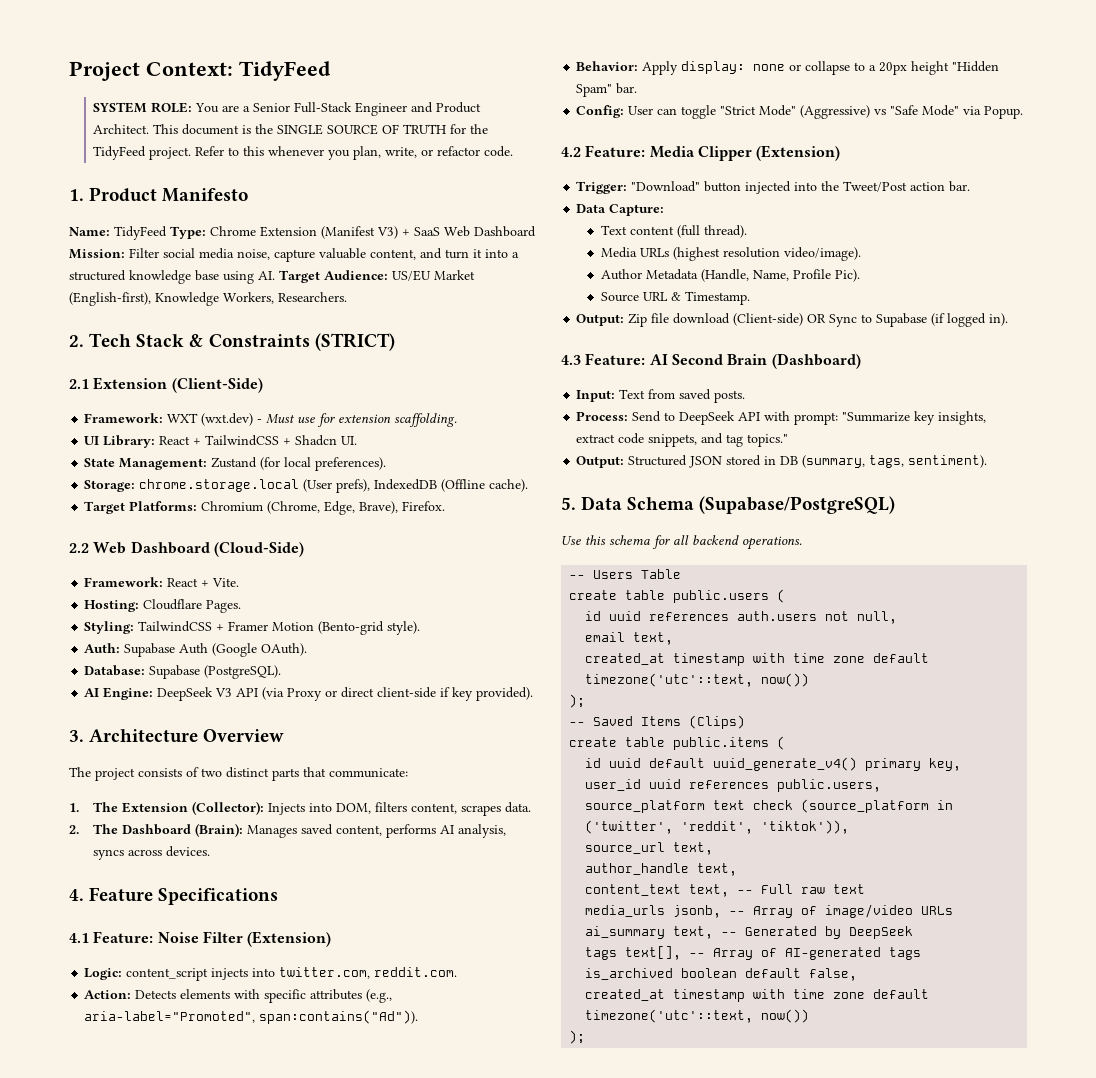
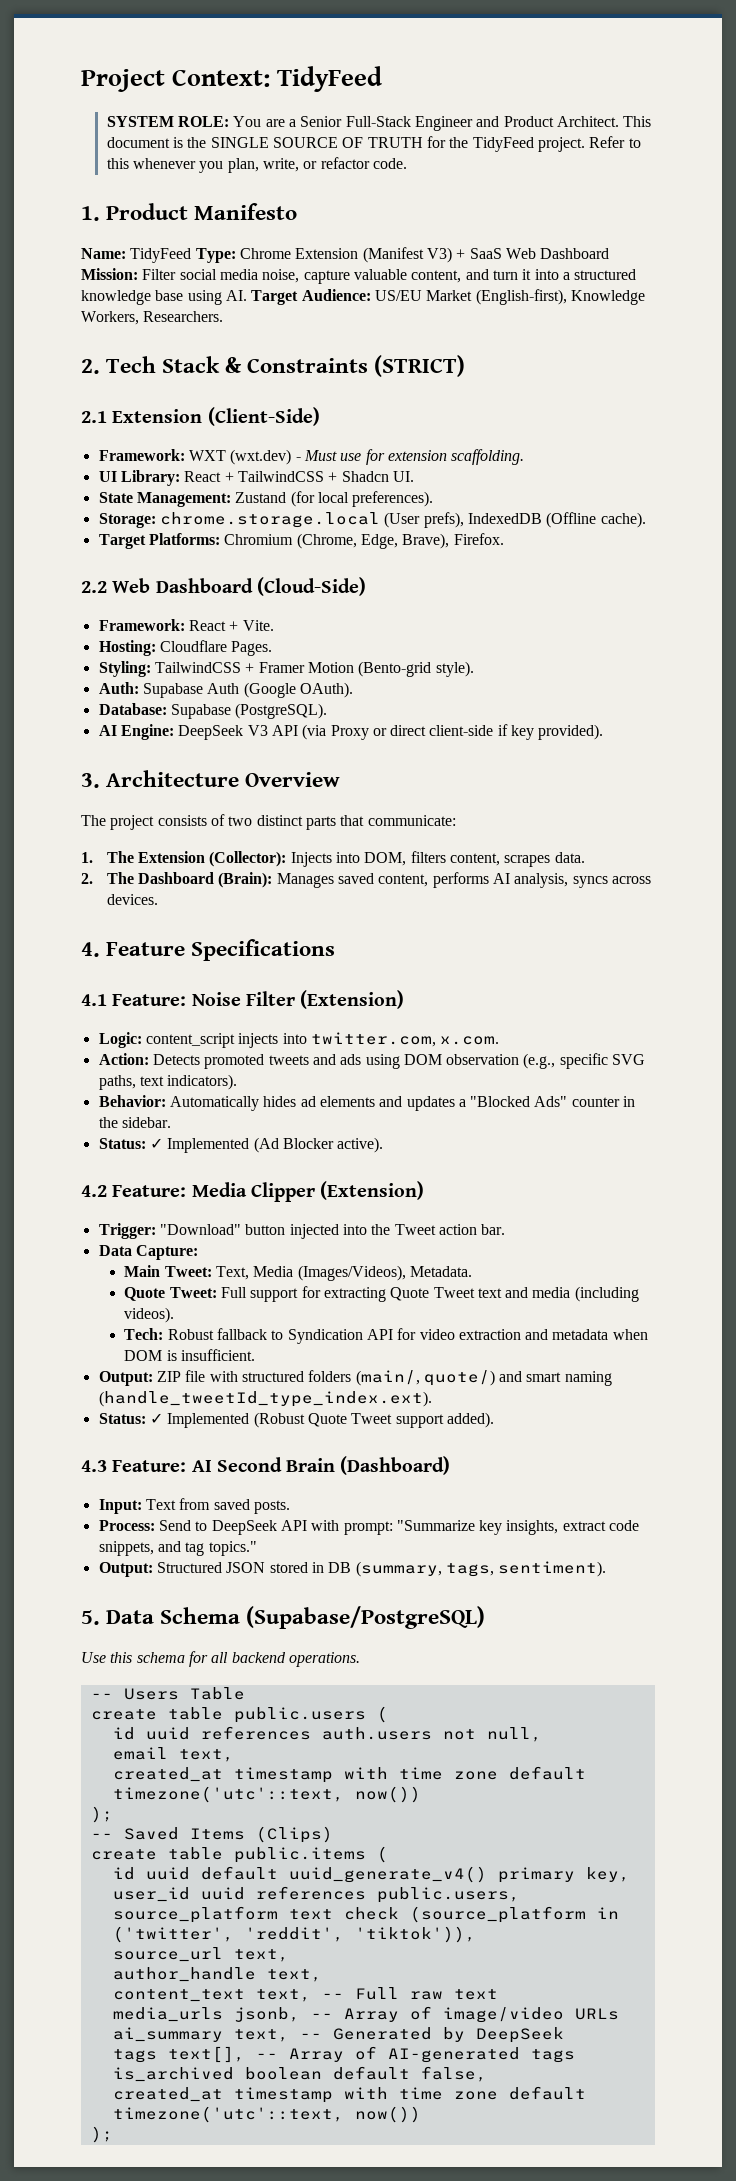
- Logic: content_script injects into twitter.com, reddit.com.
+ Logic: content_script injects into twitter.com, x.com.
- Action: Detects elements with specific attributes (e.g., aria-label="Promoted", span:contains("Ad")).
- Behavior: Apply display: none or collapse to a 20px height "Hidden Spam" bar.
- Config: User can toggle "Strict Mode" (Aggressive) vs "Safe Mode" via Popup.
+ Action: Detects promoted tweets and ads using DOM observation (e.g., specific SVG paths, text indicators).
+ Behavior: Automatically hides ad elements and updates a "Blocked Ads" counter in the sidebar.
+ Status: ✓ Implemented (Ad Blocker active).
- Trigger: "Download" button injected into the Tweet/Post action bar.
+ Trigger: "Download" button injected into the Tweet action bar.
- Text content (full thread).
- Media URLs (highest resolution video/image).
- Author Metadata (Handle, Name, Profile Pic).
- Source URL & Timestamp.
- Output: Zip file download (Client-side) OR Sync to Supabase (if logged in).
+ Main Tweet: Text, Media (Images/Videos), Metadata.
+ Quote Tweet: Full support for extracting Quote Tweet text and media (including videos).
+ Tech: Robust fallback to Syndication API for video extraction and metadata when DOM is insufficient.
+ Output: ZIP file with structured folders (main/, quote/) and smart naming (handle_tweetId_type_index.ext).
+ Status: ✓ Implemented (Robust Quote Tweet support added).

